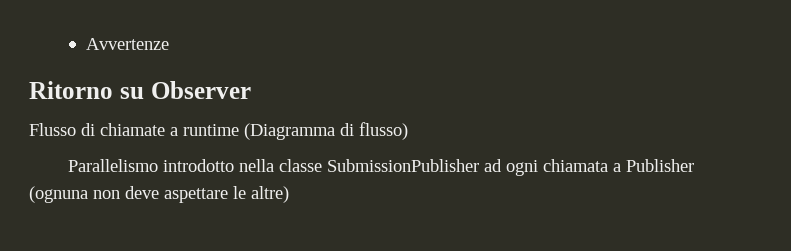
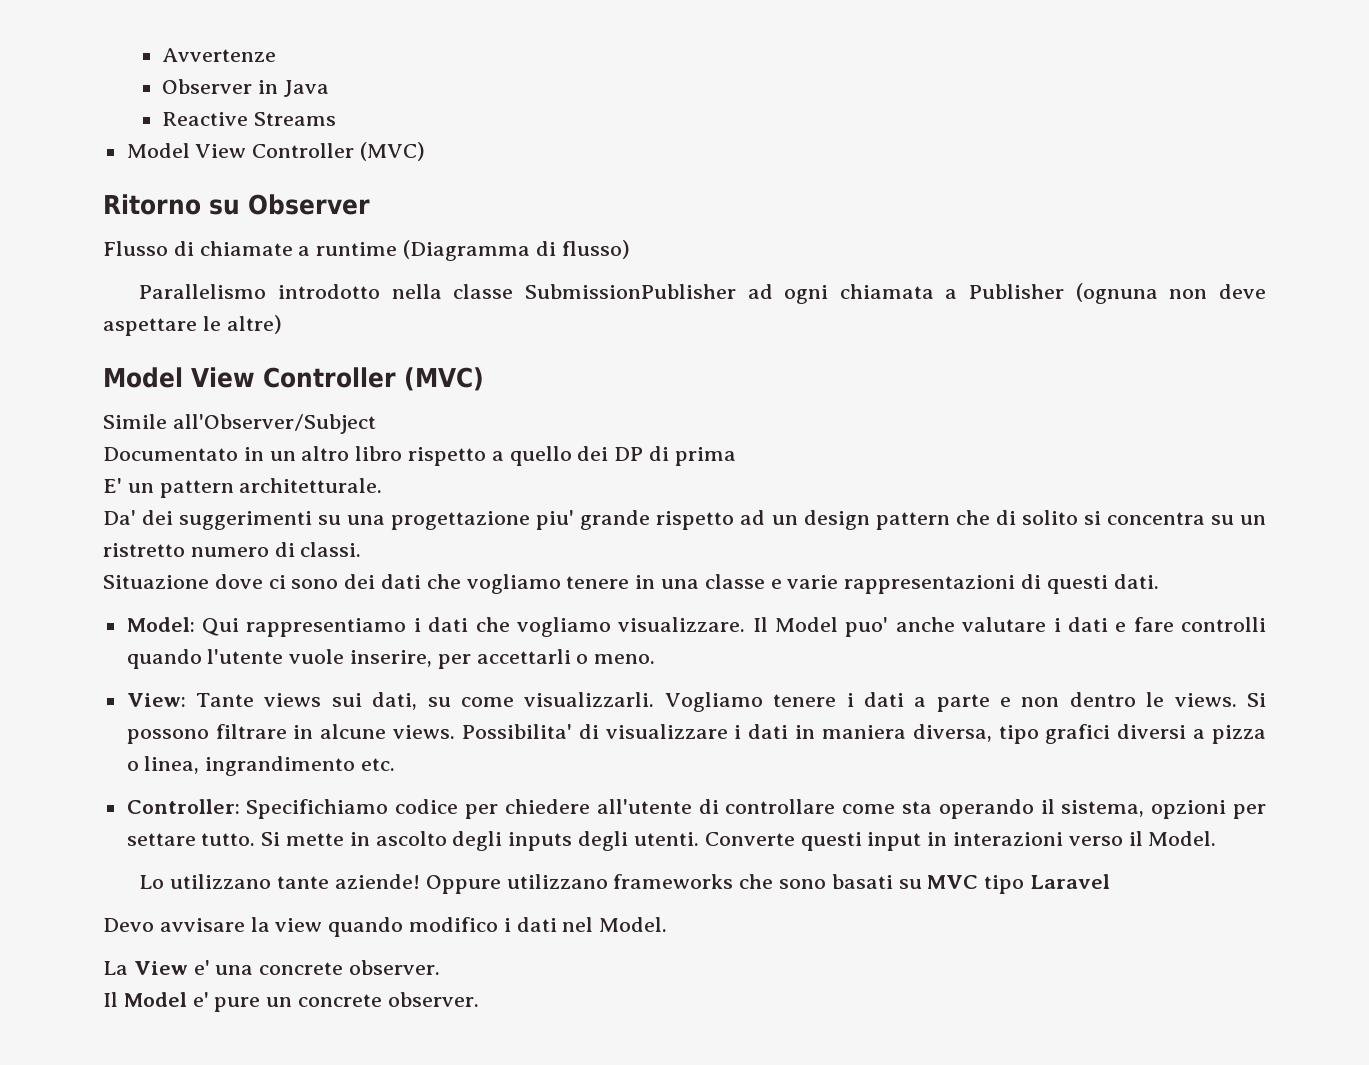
+ Observer in Java
+ Reactive Streams
+ Model View Controller (MVC)
  Parallelismo introdotto nella classe SubmissionPublisher ad ogni chiamata a Publisher (ognuna non deve aspettare le altre)
+ Model View Controller (MVC)
+ Simile all'Observer/Subject
+ Documentato in un altro libro rispetto a quello dei DP di prima
+ E' un pattern architetturale.
+ Da' dei suggerimenti su una progettazione piu' grande rispetto ad un design pattern che di solito si concentra su un ristretto numero di classi.
+ Situazione dove ci sono dei dati che vogliamo tenere in una classe e varie rappresentazioni di questi dati.
+ Model: Qui rappresentiamo i dati che vogliamo visualizzare. Il Model puo' anche valutare i dati e fare controlli quando l'utente vuole inserire, per accettarli o meno.
+ View: Tante views sui dati, su come visualizzarli. Vogliamo tenere i dati a parte e non dentro le views. Si possono filtrare in alcune views. Possibilita' di visualizzare i dati in maniera diversa, tipo grafici diversi a pizza o linea, ingrandimento etc.
+ Controller: Specifichiamo codice per chiedere all'utente di controllare come sta operando il sistema, opzioni per settare tutto. Si mette in ascolto degli inputs degli utenti. Converte questi input in interazioni verso il Model.
+ Lo utilizzano tante aziende! Oppure utilizzano frameworks che sono basati su MVC tipo Laravel
+ Devo avvisare la view quando modifico i dati nel Model.
+ La View e' una concrete observer.
+ Il Model e' pure un concrete observer.

